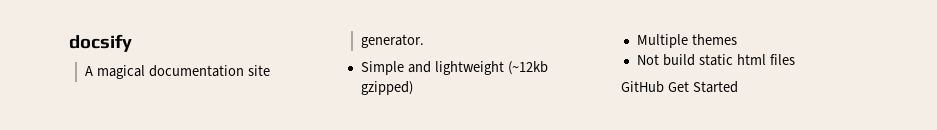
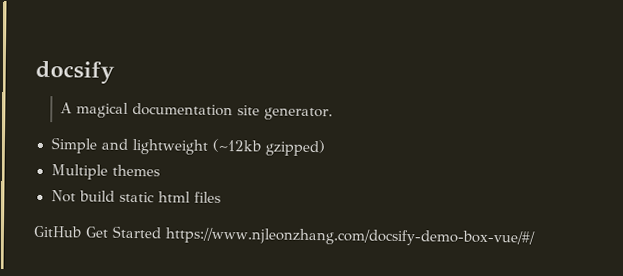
- GitHub Get Started
+ GitHub Get Started https://www.njleonzhang.com/docsify-demo-box-vue/#/

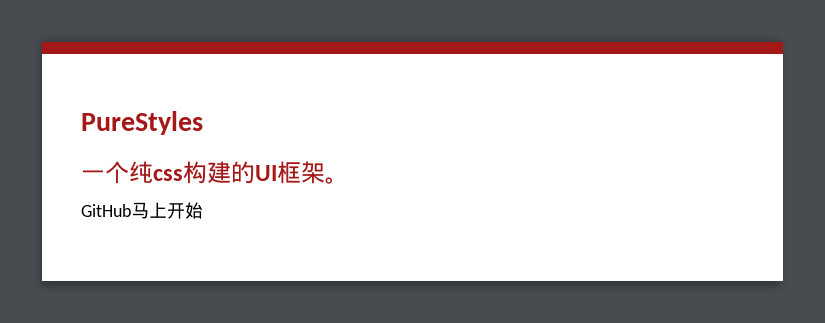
- docsify
- A magical documentation site generator.
- Simple and lightweight (~12kb gzipped)
- Multiple themes
- Not build static html files
- GitHub Get Started https://www.njleonzhang.com/docsify-demo-box-vue/#/
+ PureStyles
+ 一个纯css构建的UI框架。
+ GitHub马上开始

